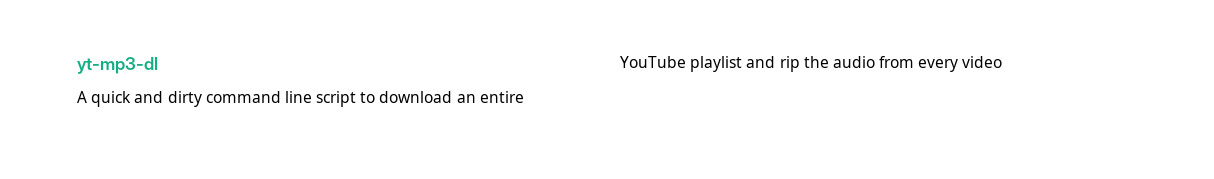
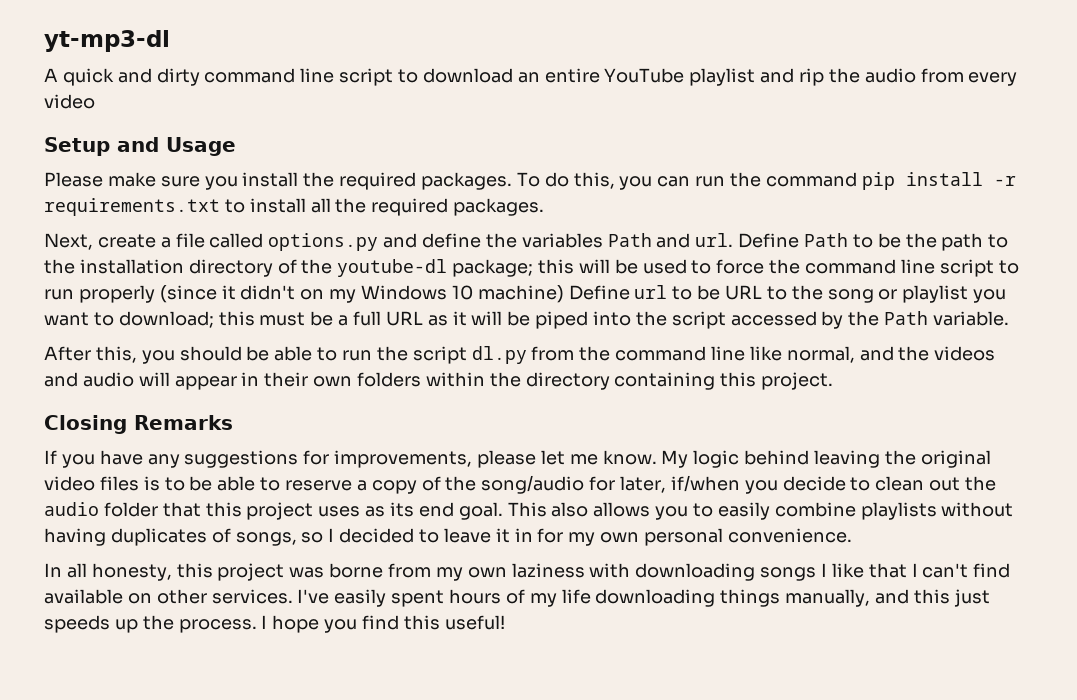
+ Setup and Usage
+ Please make sure you install the required packages. To do this, you can run the command pip install -r requirements.txt to install all the required packages.
+ Next, create a file called options.py and define the variables Path and url. Define Path to be the path to the installation directory of the youtube-dl package; this will be used to force the command line script to run properly (since it didn't on my Windows 10 machine) Define url to be URL to the song or playlist you want to download; this must be a full URL as it will be piped into the script accessed by the Path variable.
+ After this, you should be able to run the script dl.py from the command line like normal, and the videos and audio will appear in their own folders within the directory containing this project.
+ Closing Remarks
+ If you have any suggestions for improvements, please let me know. My logic behind leaving the original video files is to be able to reserve a copy of the song/audio for later, if/when you decide to clean out the audio folder that this project uses as its end goal. This also allows you to easily combine playlists without having duplicates of songs, so I decided to leave it in for my own personal convenience.
+ In all honesty, this project was borne from my own laziness with downloading songs I like that I can't find available on other services. I've easily spent hours of my life downloading things manually, and this just speeds up the process. I hope you find this useful!

